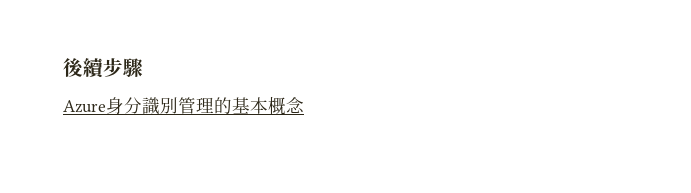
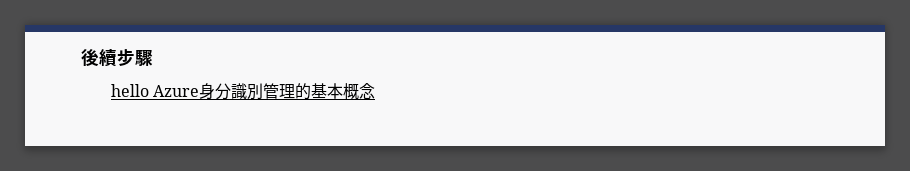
- Azure身分識別管理的基本概念
+ hello Azure身分識別管理的基本概念

